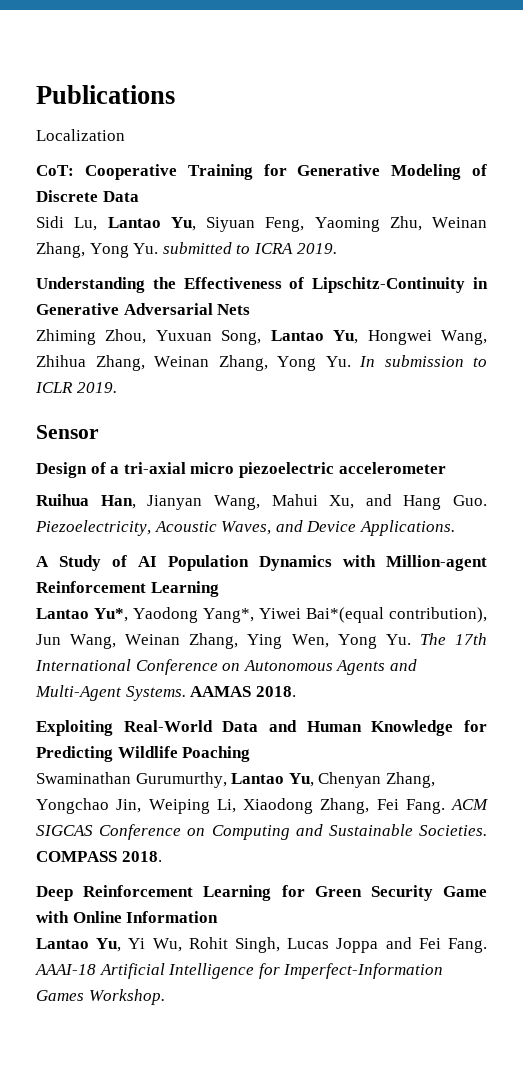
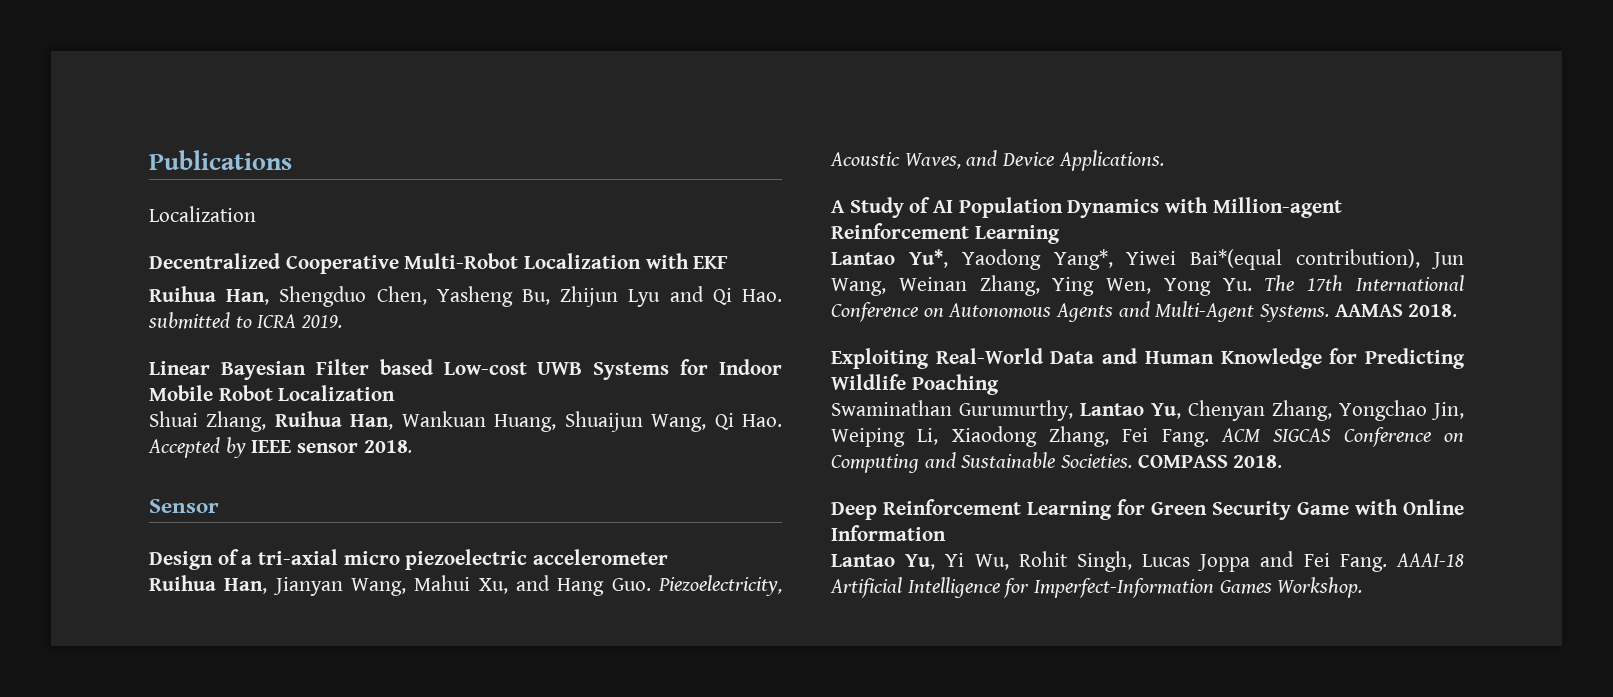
- CoT: Cooperative Training for Generative Modeling of Discrete Data
- Sidi Lu, Lantao Yu, Siyuan Feng, Yaoming Zhu, Weinan Zhang, Yong Yu. submitted to ICRA 2019.
- Understanding the Effectiveness of Lipschitz-Continuity in Generative Adversarial Nets
- Zhiming Zhou, Yuxuan Song, Lantao Yu, Hongwei Wang, Zhihua Zhang, Weinan Zhang, Yong Yu. In submission to ICLR 2019.
+ Decentralized Cooperative Multi-Robot Localization with EKF
+ Ruihua Han, Shengduo Chen, Yasheng Bu, Zhijun Lyu and Qi Hao. submitted to ICRA 2019.
+ Linear Bayesian Filter based Low-cost UWB Systems for Indoor Mobile Robot Localization
+ Shuai Zhang, Ruihua Han, Wankuan Huang, Shuaijun Wang, Qi Hao. Accepted by IEEE sensor 2018.

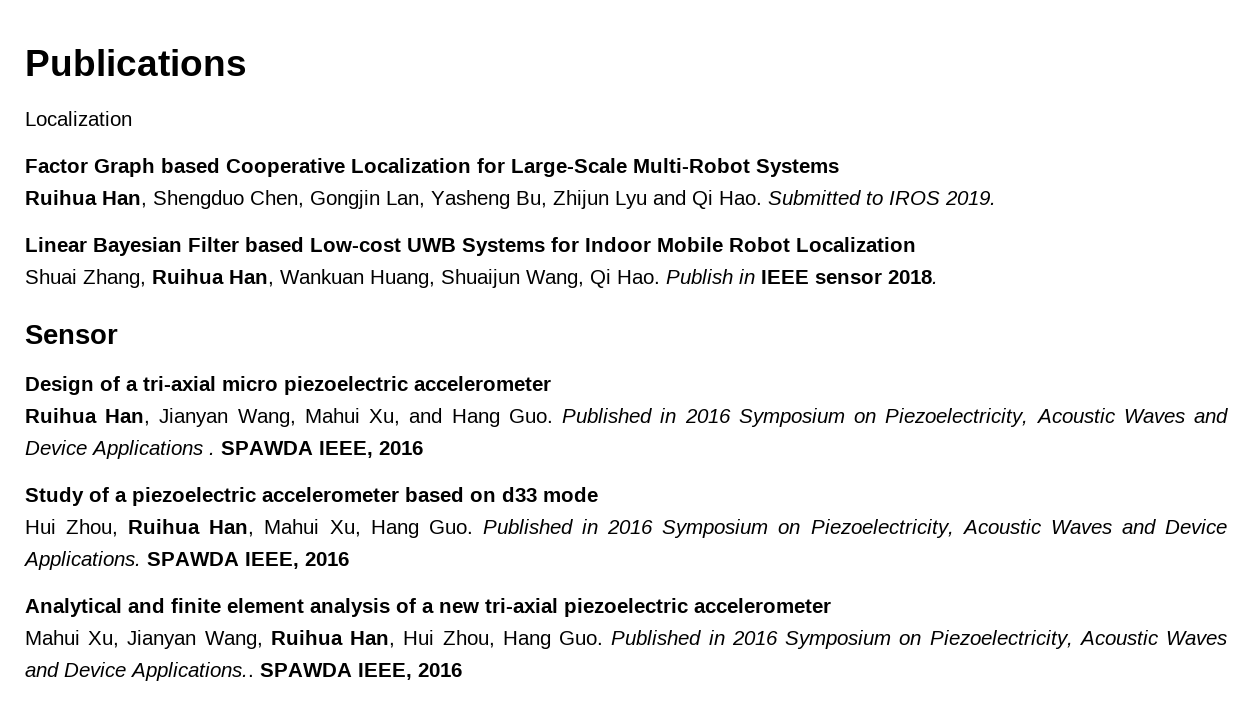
- Decentralized Cooperative Multi-Robot Localization with EKF
+ Factor Graph based Cooperative Localization for Large-Scale Multi-Robot Systems
- Ruihua Han, Shengduo Chen, Yasheng Bu, Zhijun Lyu and Qi Hao. submitted to ICRA 2019.
+ Ruihua Han, Shengduo Chen, Gongjin Lan, Yasheng Bu, Zhijun Lyu and Qi Hao. Submitted to IROS 2019.
- Shuai Zhang, Ruihua Han, Wankuan Huang, Shuaijun Wang, Qi Hao. Accepted by IEEE sensor 2018.
+ Shuai Zhang, Ruihua Han, Wankuan Huang, Shuaijun Wang, Qi Hao. Publish in IEEE sensor 2018.
- Ruihua Han, Jianyan Wang, Mahui Xu, and Hang Guo. Piezoelectricity, Acoustic Waves, and Device Applications.
- A Study of AI Population Dynamics with Million-agent Reinforcement Learning
- Lantao Yu*, Yaodong Yang*, Yiwei Bai*(equal contribution), Jun Wang, Weinan Zhang, Ying Wen, Yong Yu. The 17th International Conference on Autonomous Agents and Multi-Agent Systems. AAMAS 2018.
- Exploiting Real-World Data and Human Knowledge for Predicting Wildlife Poaching
- Swaminathan Gurumurthy, Lantao Yu, Chenyan Zhang, Yongchao Jin, Weiping Li, Xiaodong Zhang, Fei Fang. ACM SIGCAS Conference on Computing and Sustainable Societies. COMPASS 2018.
- Deep Reinforcement Learning for Green Security Game with Online Information
- Lantao Yu, Yi Wu, Rohit Singh, Lucas Joppa and Fei Fang. AAAI-18 Artificial Intelligence for Imperfect-Information Games Workshop.
+ Ruihua Han, Jianyan Wang, Mahui Xu, and Hang Guo. Published in 2016 Symposium on Piezoelectricity, Acoustic Waves and Device Applications . SPAWDA IEEE, 2016
+ Study of a piezoelectric accelerometer based on d33 mode
+ Hui Zhou, Ruihua Han, Mahui Xu, Hang Guo. Published in 2016 Symposium on Piezoelectricity, Acoustic Waves and Device Applications. SPAWDA IEEE, 2016
+ Analytical and finite element analysis of a new tri-axial piezoelectric accelerometer
+ Mahui Xu, Jianyan Wang, Ruihua Han, Hui Zhou, Hang Guo. Published in 2016 Symposium on Piezoelectricity, Acoustic Waves and Device Applications.. SPAWDA IEEE, 2016

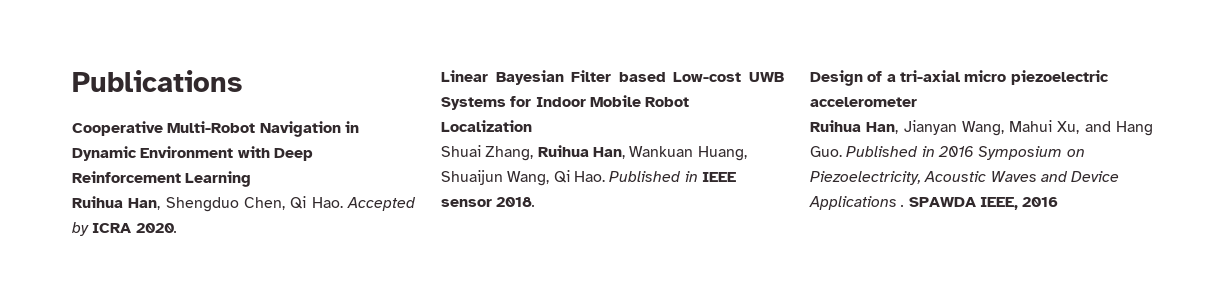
  Publications
- Localization
- Factor Graph based Cooperative Localization for Large-Scale Multi-Robot Systems
- Ruihua Han, Shengduo Chen, Gongjin Lan, Yasheng Bu, Zhijun Lyu and Qi Hao. Submitted to IROS 2019.
+ Cooperative Multi-Robot Navigation in Dynamic Environment with Deep Reinforcement Learning
+ Ruihua Han, Shengduo Chen, Qi Hao. Accepted by ICRA 2020.
- Shuai Zhang, Ruihua Han, Wankuan Huang, Shuaijun Wang, Qi Hao. Publish in IEEE sensor 2018.
+ Shuai Zhang, Ruihua Han, Wankuan Huang, Shuaijun Wang, Qi Hao. Published in IEEE sensor 2018.
- Sensor
- Study of a piezoelectric accelerometer based on d33 mode
- Hui Zhou, Ruihua Han, Mahui Xu, Hang Guo. Published in 2016 Symposium on Piezoelectricity, Acoustic Waves and Device Applications. SPAWDA IEEE, 2016
- Analytical and finite element analysis of a new tri-axial piezoelectric accelerometer
- Mahui Xu, Jianyan Wang, Ruihua Han, Hui Zhou, Hang Guo. Published in 2016 Symposium on Piezoelectricity, Acoustic Waves and Device Applications.. SPAWDA IEEE, 2016

